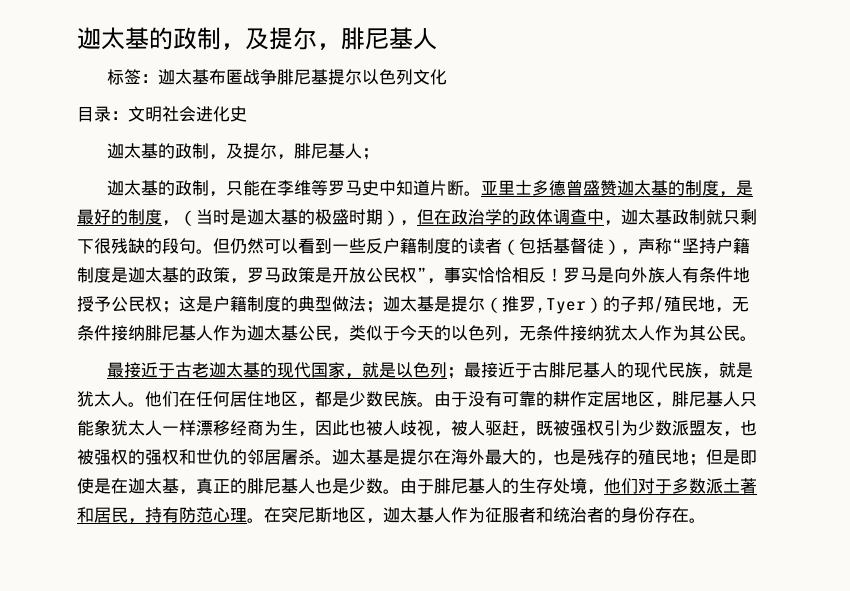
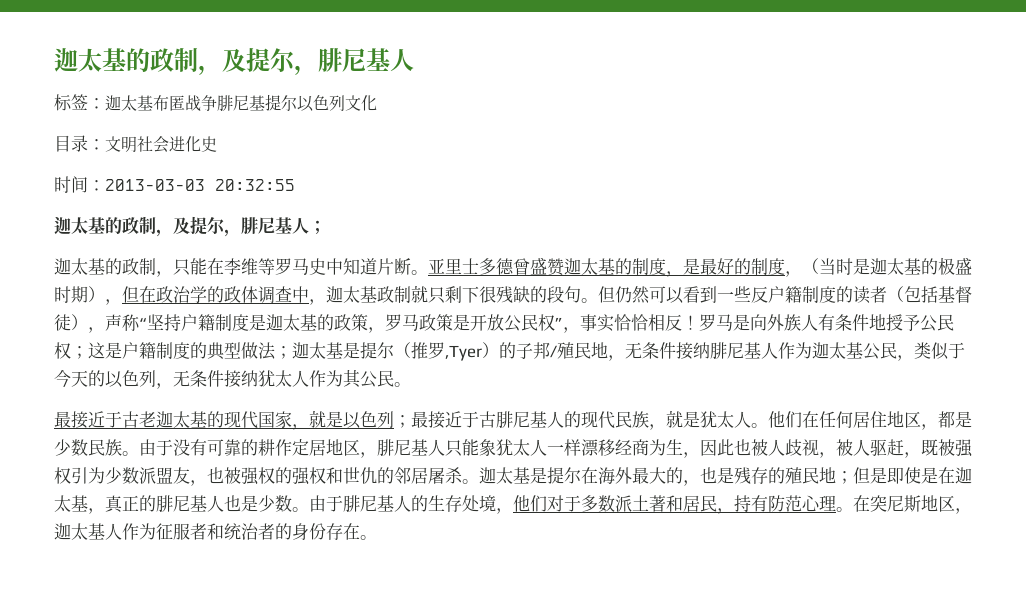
+ 时间：2013-03-03 20:32:55

